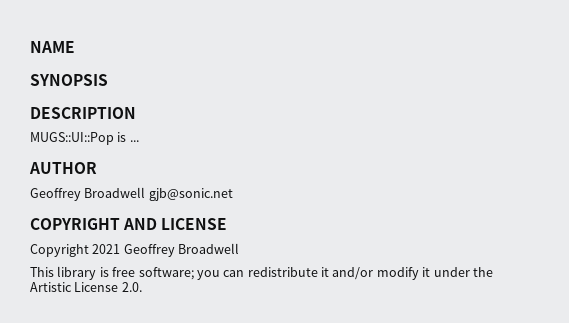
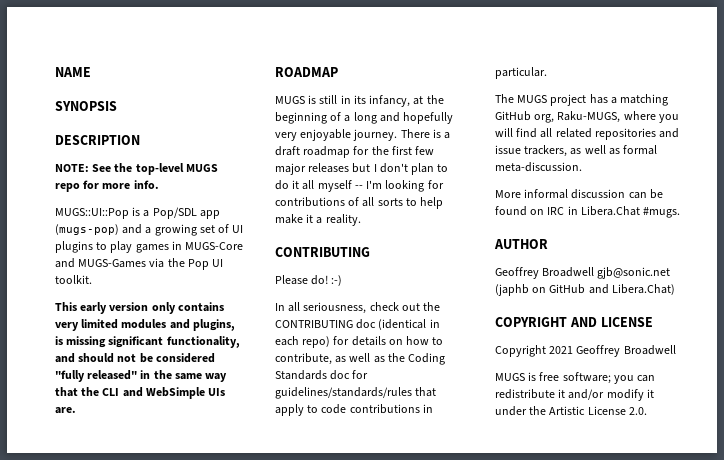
- MUGS::UI::Pop is ...
+ NOTE: See the top-level MUGS repo for more info.
+ MUGS::UI::Pop is a Pop/SDL app (mugs-pop) and a growing set of UI plugins to play games in MUGS-Core and MUGS-Games via the Pop UI toolkit.
+ This early version only contains very limited modules and plugins, is missing significant functionality, and should not be considered "fully released" in the same way that the CLI and WebSimple UIs are.
+ ROADMAP
+ MUGS is still in its infancy, at the beginning of a long and hopefully very enjoyable journey. There is a draft roadmap for the first few major releases but I don't plan to do it all myself -- I'm looking for contributions of all sorts to help make it a reality.
+ CONTRIBUTING
+ Please do! :-)
+ In all seriousness, check out the CONTRIBUTING doc (identical in each repo) for details on how to contribute, as well as the Coding Standards doc for guidelines/standards/rules that apply to code contributions in particular.
+ The MUGS project has a matching GitHub org, Raku-MUGS, where you will find all related repositories and issue trackers, as well as formal meta-discussion.
+ More informal discussion can be found on IRC in Libera.Chat #mugs.
- Geoffrey Broadwell gjb@sonic.net
+ Geoffrey Broadwell gjb@sonic.net (japhb on GitHub and Libera.Chat)
- This library is free software; you can redistribute it and/or modify it under the Artistic License 2.0.
+ MUGS is free software; you can redistribute it and/or modify it under the Artistic License 2.0.

